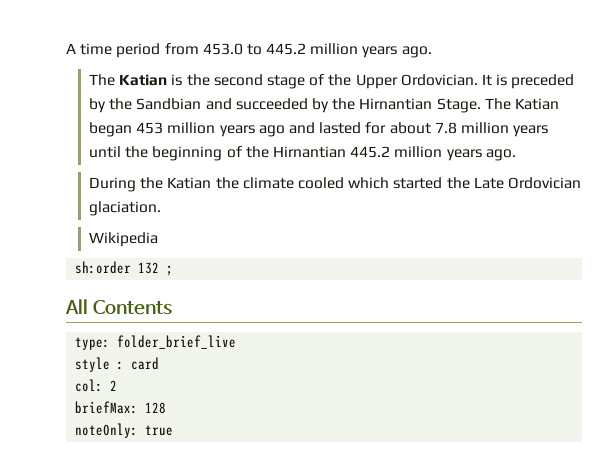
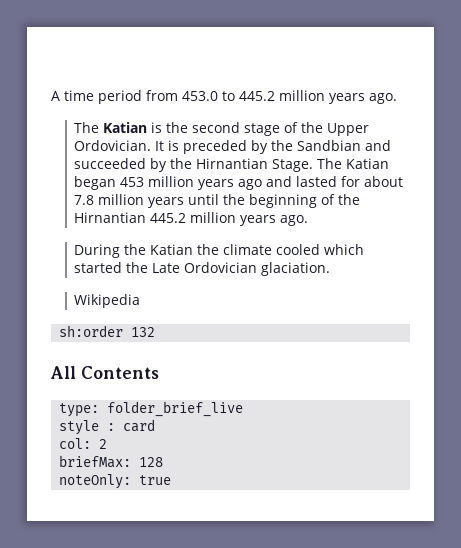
- sh:order 132 ;
+ sh:order 132

